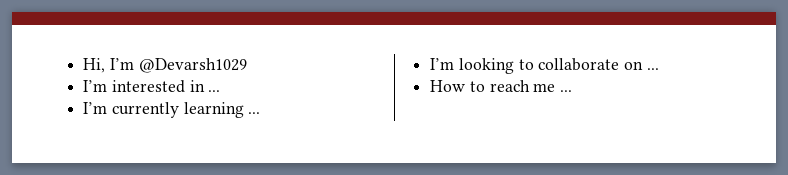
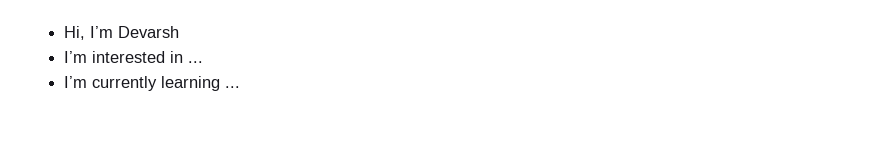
- Hi, I’m @Devarsh1029
+ Hi, I’m Devarsh
- I’m looking to collaborate on ...
- How to reach me ...

